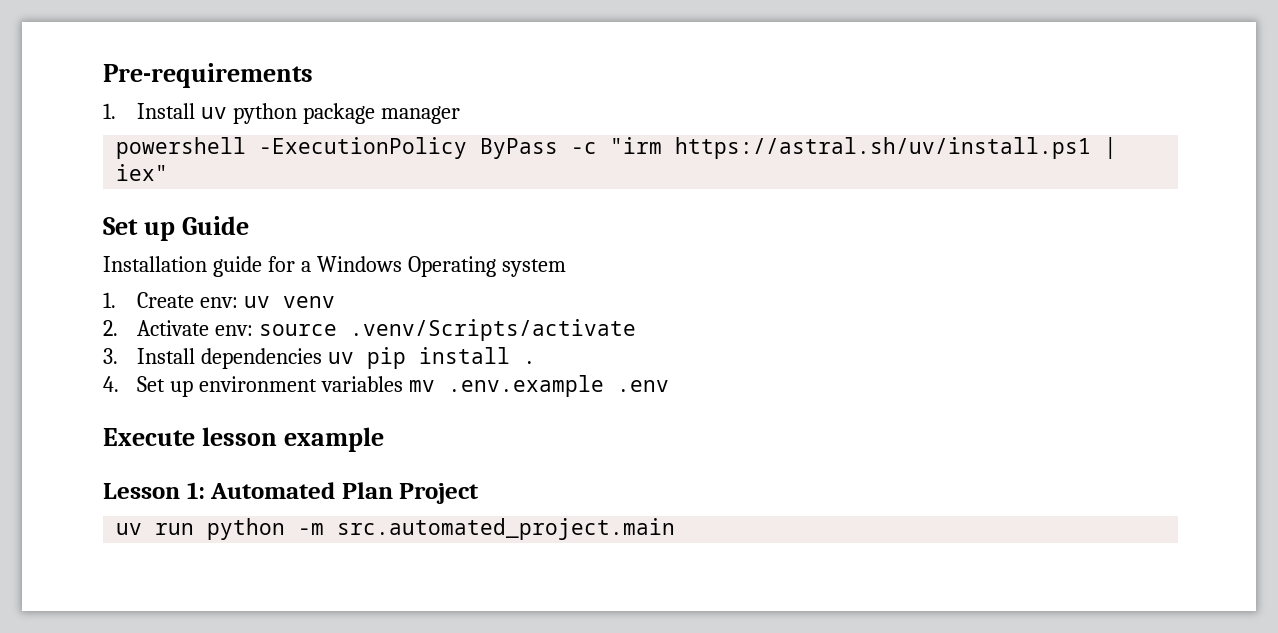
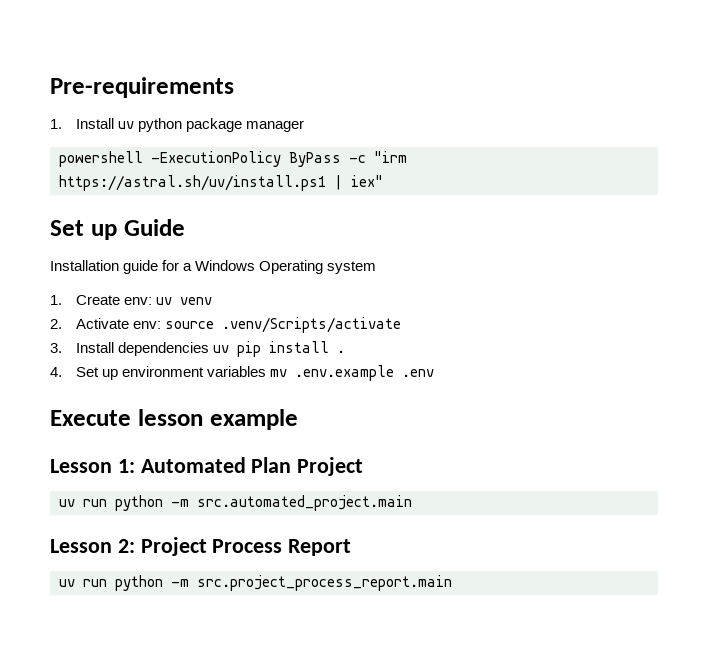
+ Lesson 2: Project Process Report
+ uv run python -m src.project_process_report.main

